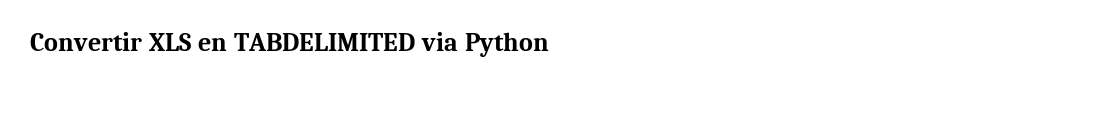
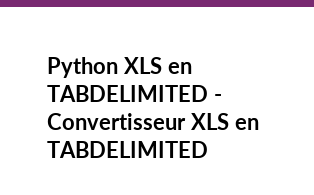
- Convertir XLS en TABDELIMITED via Python
+ Python XLS en TABDELIMITED - Convertisseur XLS en TABDELIMITED

